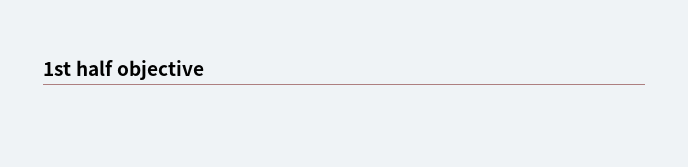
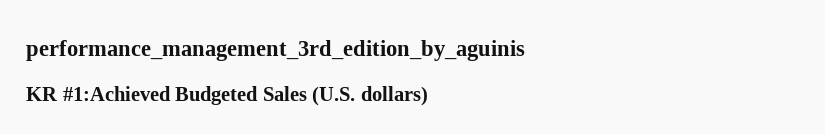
- 1st half objective
+ performance_management_3rd_edition_by_aguinis
+ KR #1:Achieved Budgeted Sales (U.S. dollars)

